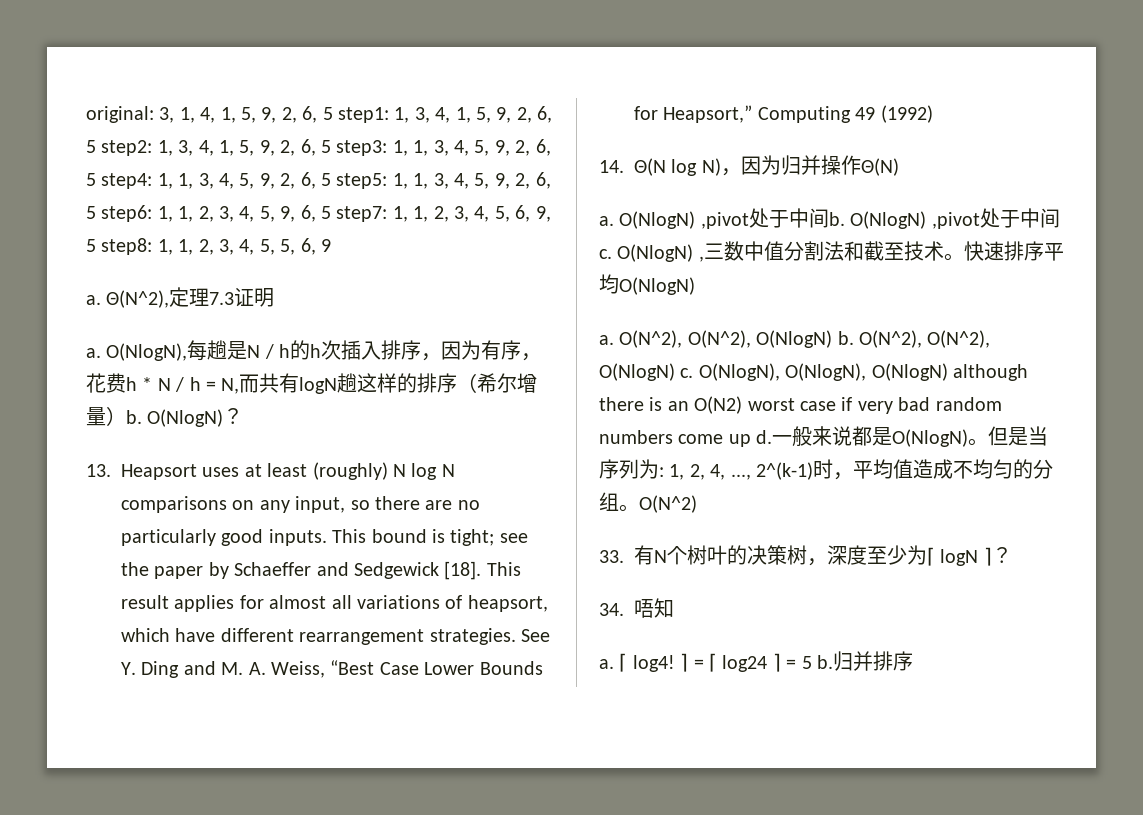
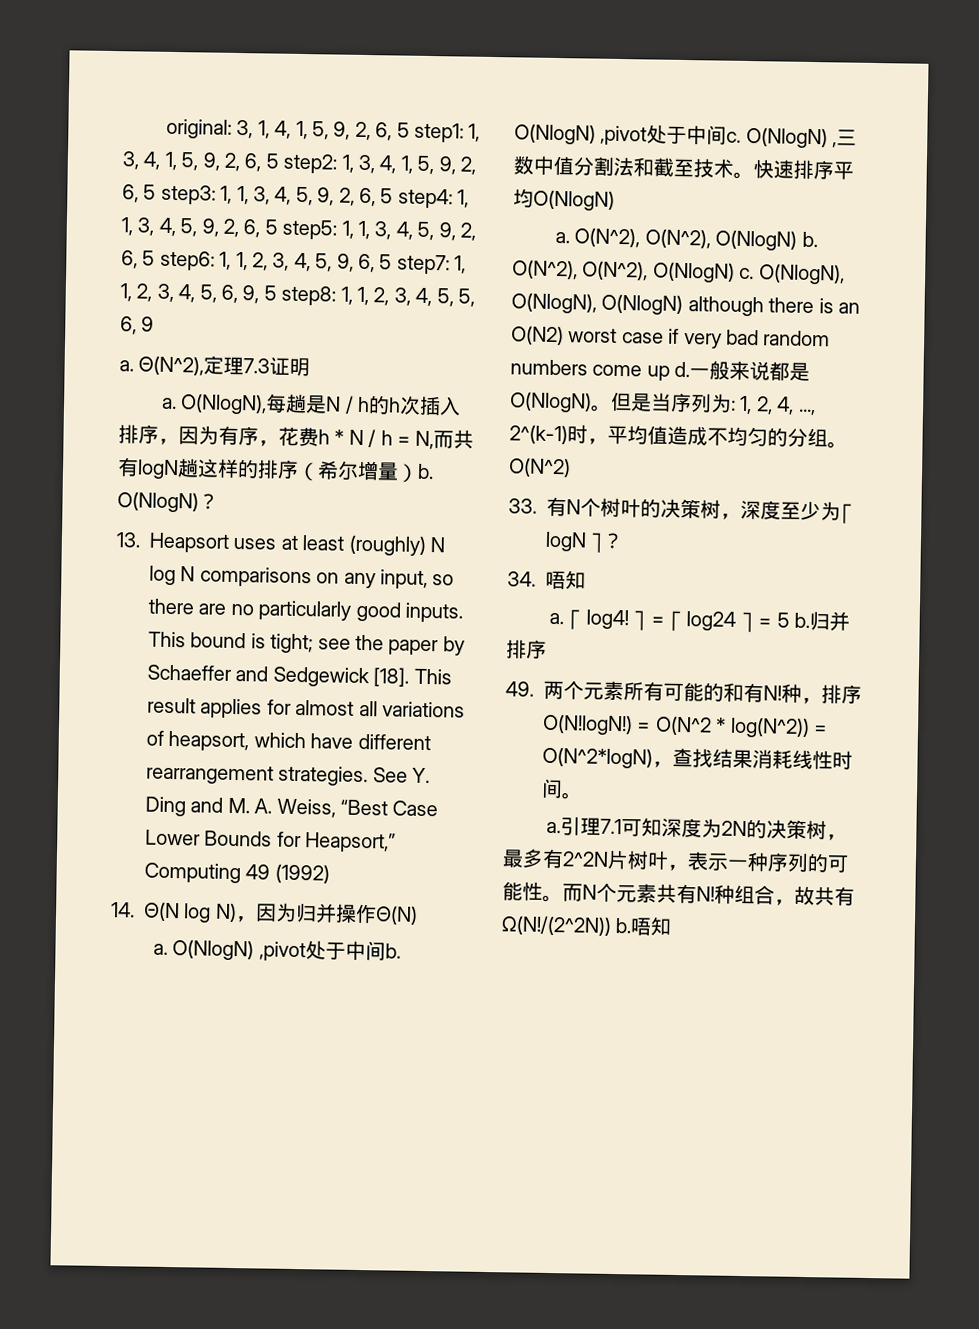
+ 49.两个元素所有可能的和有N!种，排序O(N!logN!) = O(N^2 * log(N^2)) = O(N^2*logN)，查找结果消耗线性时间。
+ a.引理7.1可知深度为2N的决策树，最多有2^2N片树叶，表示一种序列的可能性。而N个元素共有N!种组合，故共有Ω(N!/(2^2N)) b.唔知

